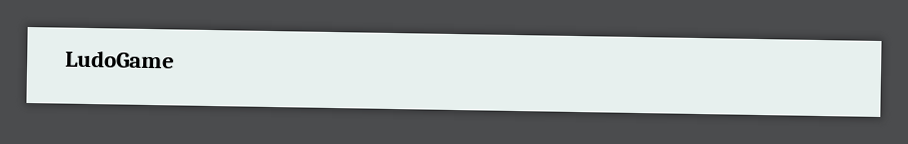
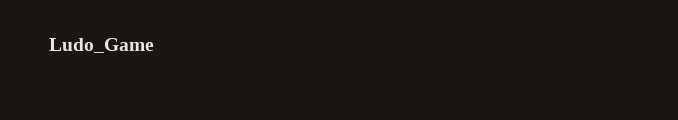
- LudoGame
+ Ludo_Game

